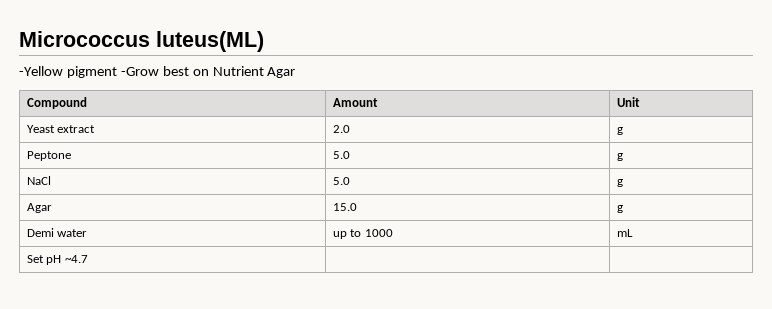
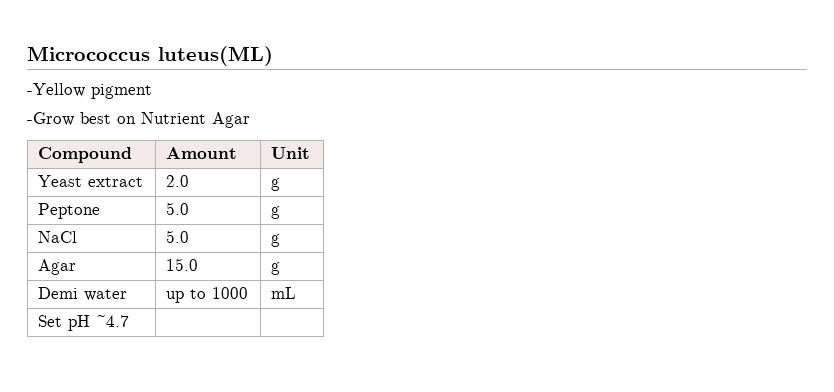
- -Yellow pigment -Grow best on Nutrient Agar
+ -Yellow pigment
+ -Grow best on Nutrient Agar

